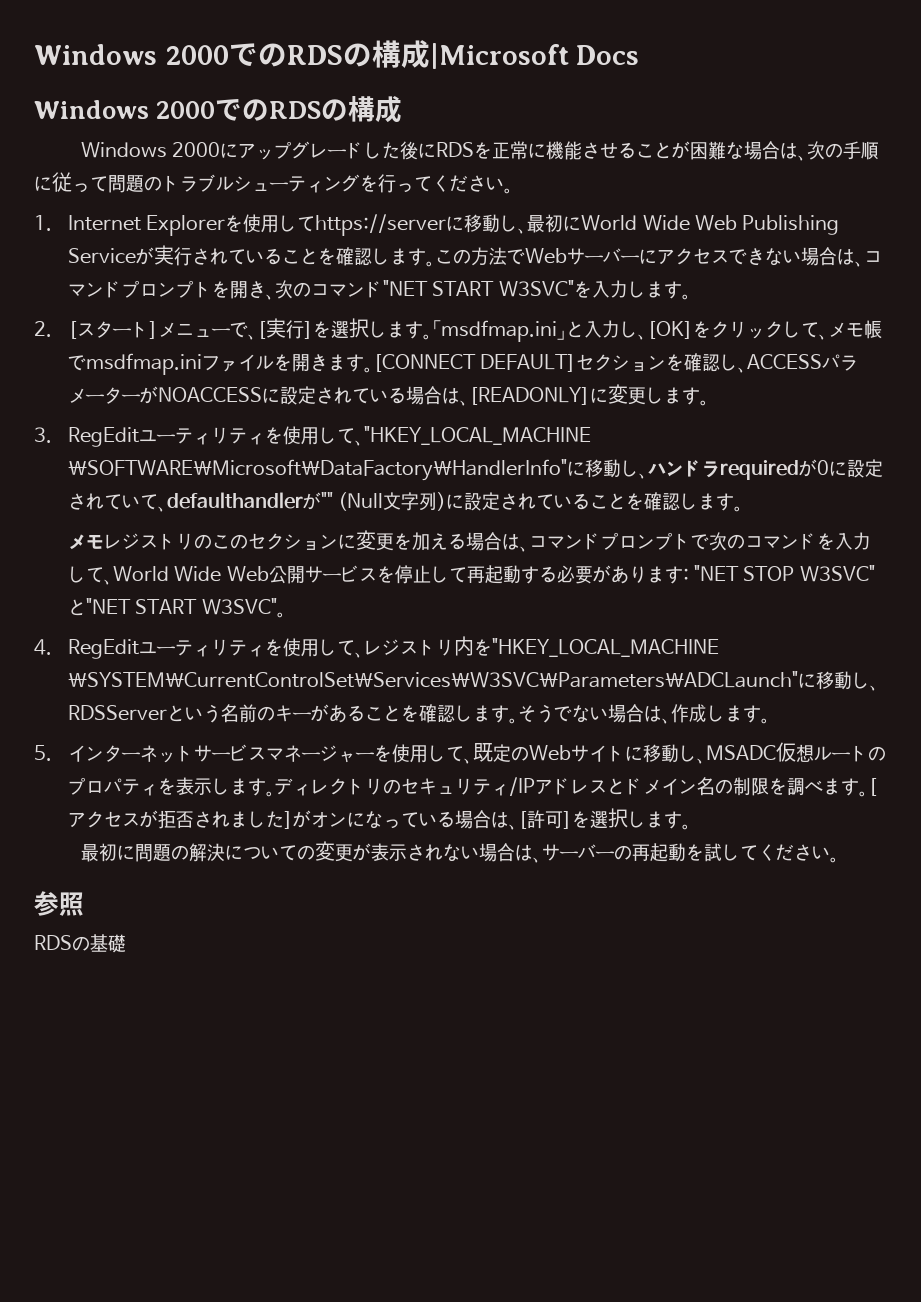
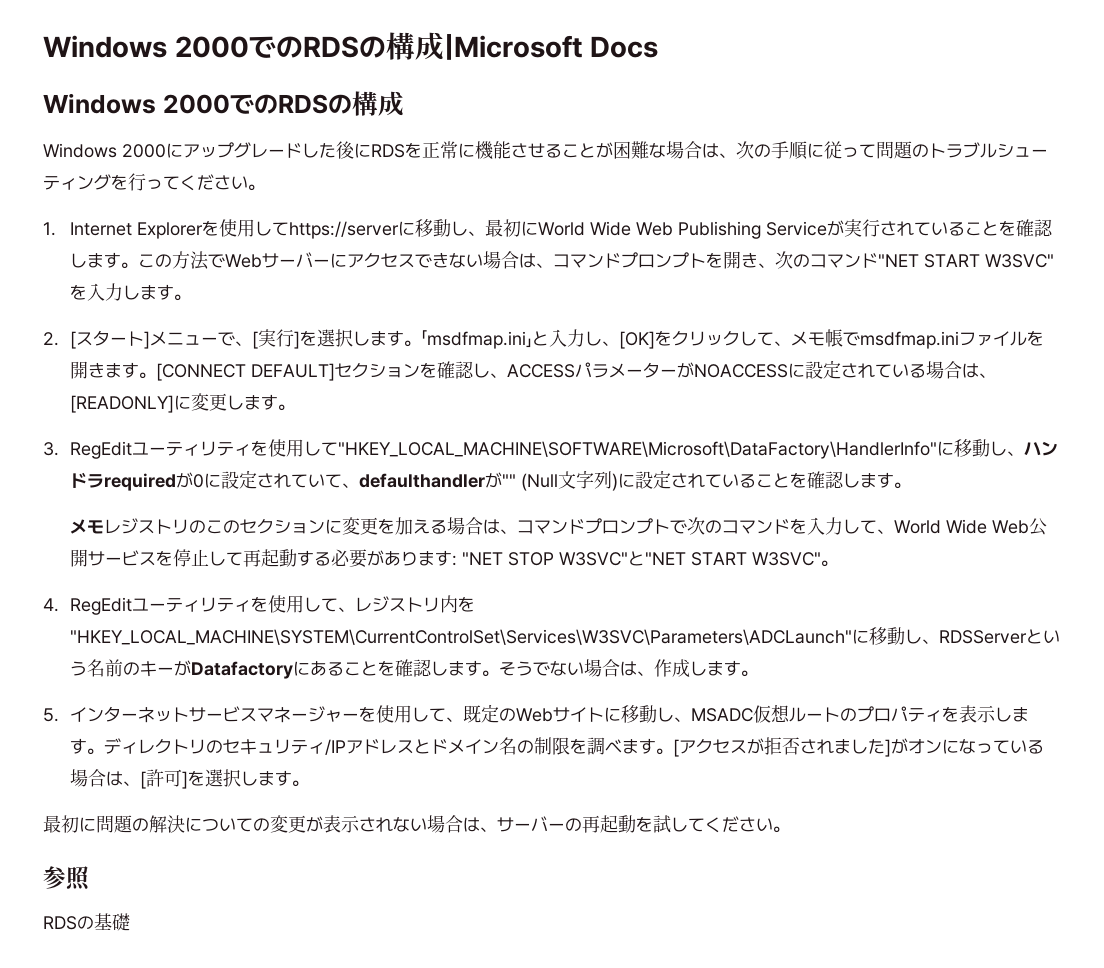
- 3. RegEditユーティリティを使用して、"HKEY_LOCAL_MACHINE \SOFTWARE\Microsoft\DataFactory\HandlerInfo"に移動し、ハンドラrequiredが0に設定されていて、defaulthandlerが"" (Null文字列)に設定されていることを確認します。
+ 3. RegEditユーティリティを使用して"HKEY_LOCAL_MACHINE\SOFTWARE\Microsoft\DataFactory\HandlerInfo"に移動し、ハンドラrequiredが0に設定されていて、defaulthandlerが"" (Null文字列)に設定されていることを確認します。
- 4. RegEditユーティリティを使用して、レジストリ内を"HKEY_LOCAL_MACHINE \SYSTEM\CurrentControlSet\Services\W3SVC\Parameters\ADCLaunch"に移動し、RDSServerという名前のキーがあることを確認します。
+ 4. RegEditユーティリティを使用して、レジストリ内を"HKEY_LOCAL_MACHINE\SYSTEM\CurrentControlSet\Services\W3SVC\Parameters\ADCLaunch"に移動し、RDSServerという名前のキーがDatafactoryにあることを確認します。

